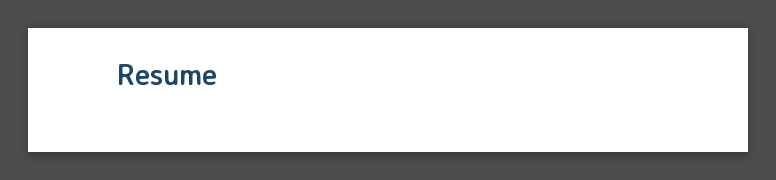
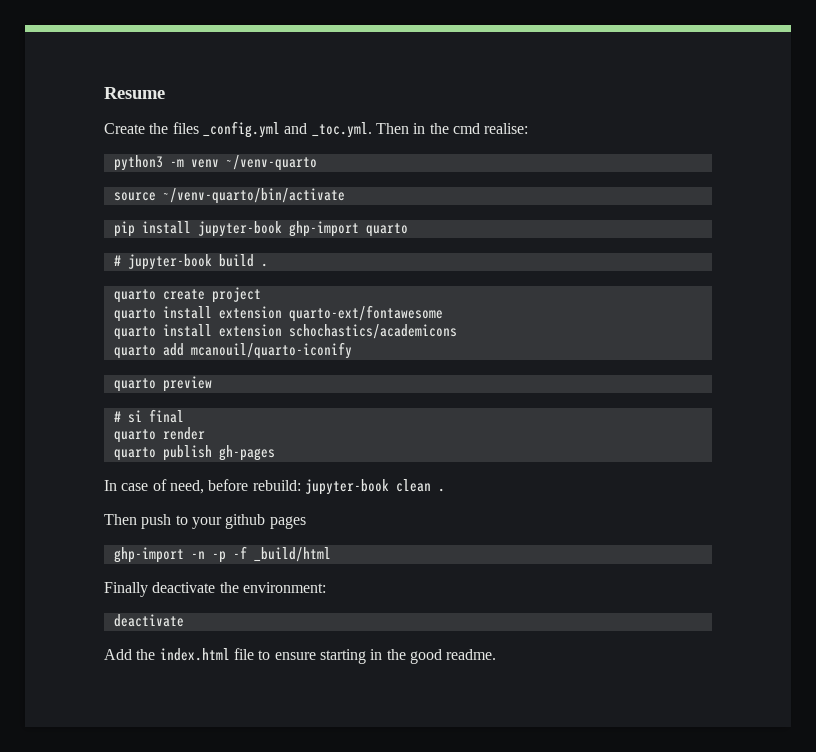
+ Create the files _config.yml and _toc.yml. Then in the cmd realise:
+ python3 -m venv ~/venv-quarto
+ source ~/venv-quarto/bin/activate
+ pip install jupyter-book ghp-import quarto
+ # jupyter-book build .
+ quarto create project
+ quarto install extension quarto-ext/fontawesome
+ quarto install extension schochastics/academicons
+ quarto add mcanouil/quarto-iconify
+ quarto preview
+ # si final
+ quarto render
+ quarto publish gh-pages
+ In case of need, before rebuild: jupyter-book clean .
+ Then push to your github pages
+ ghp-import -n -p -f _build/html
+ Finally deactivate the environment:
+ deactivate
+ Add the index.html file to ensure starting in the good readme.

